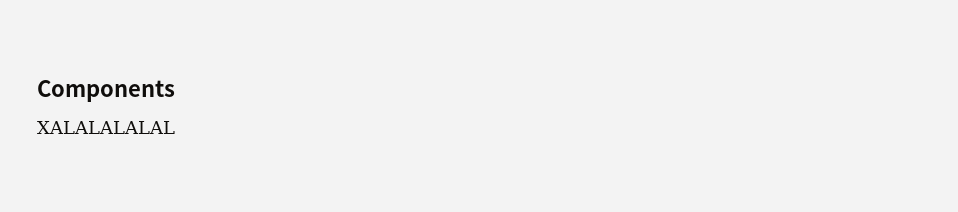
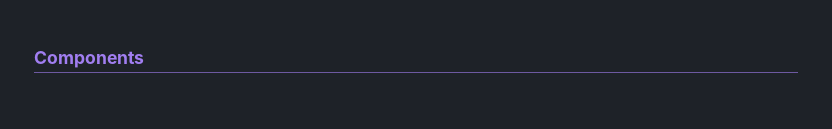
- XALALALALAL

